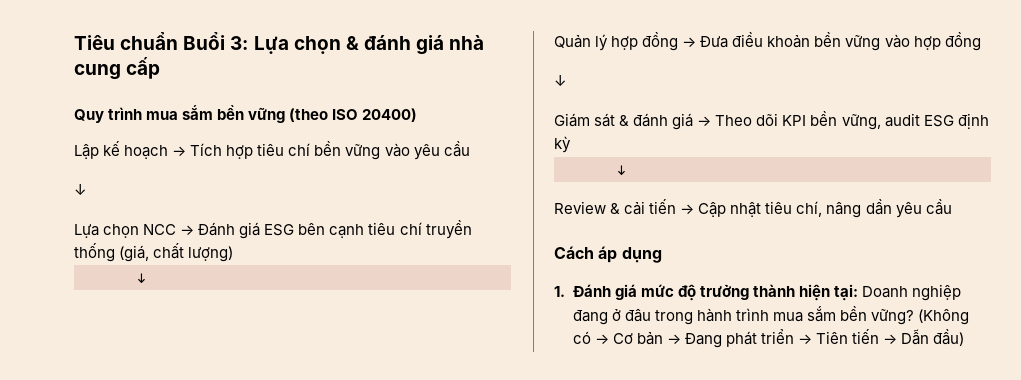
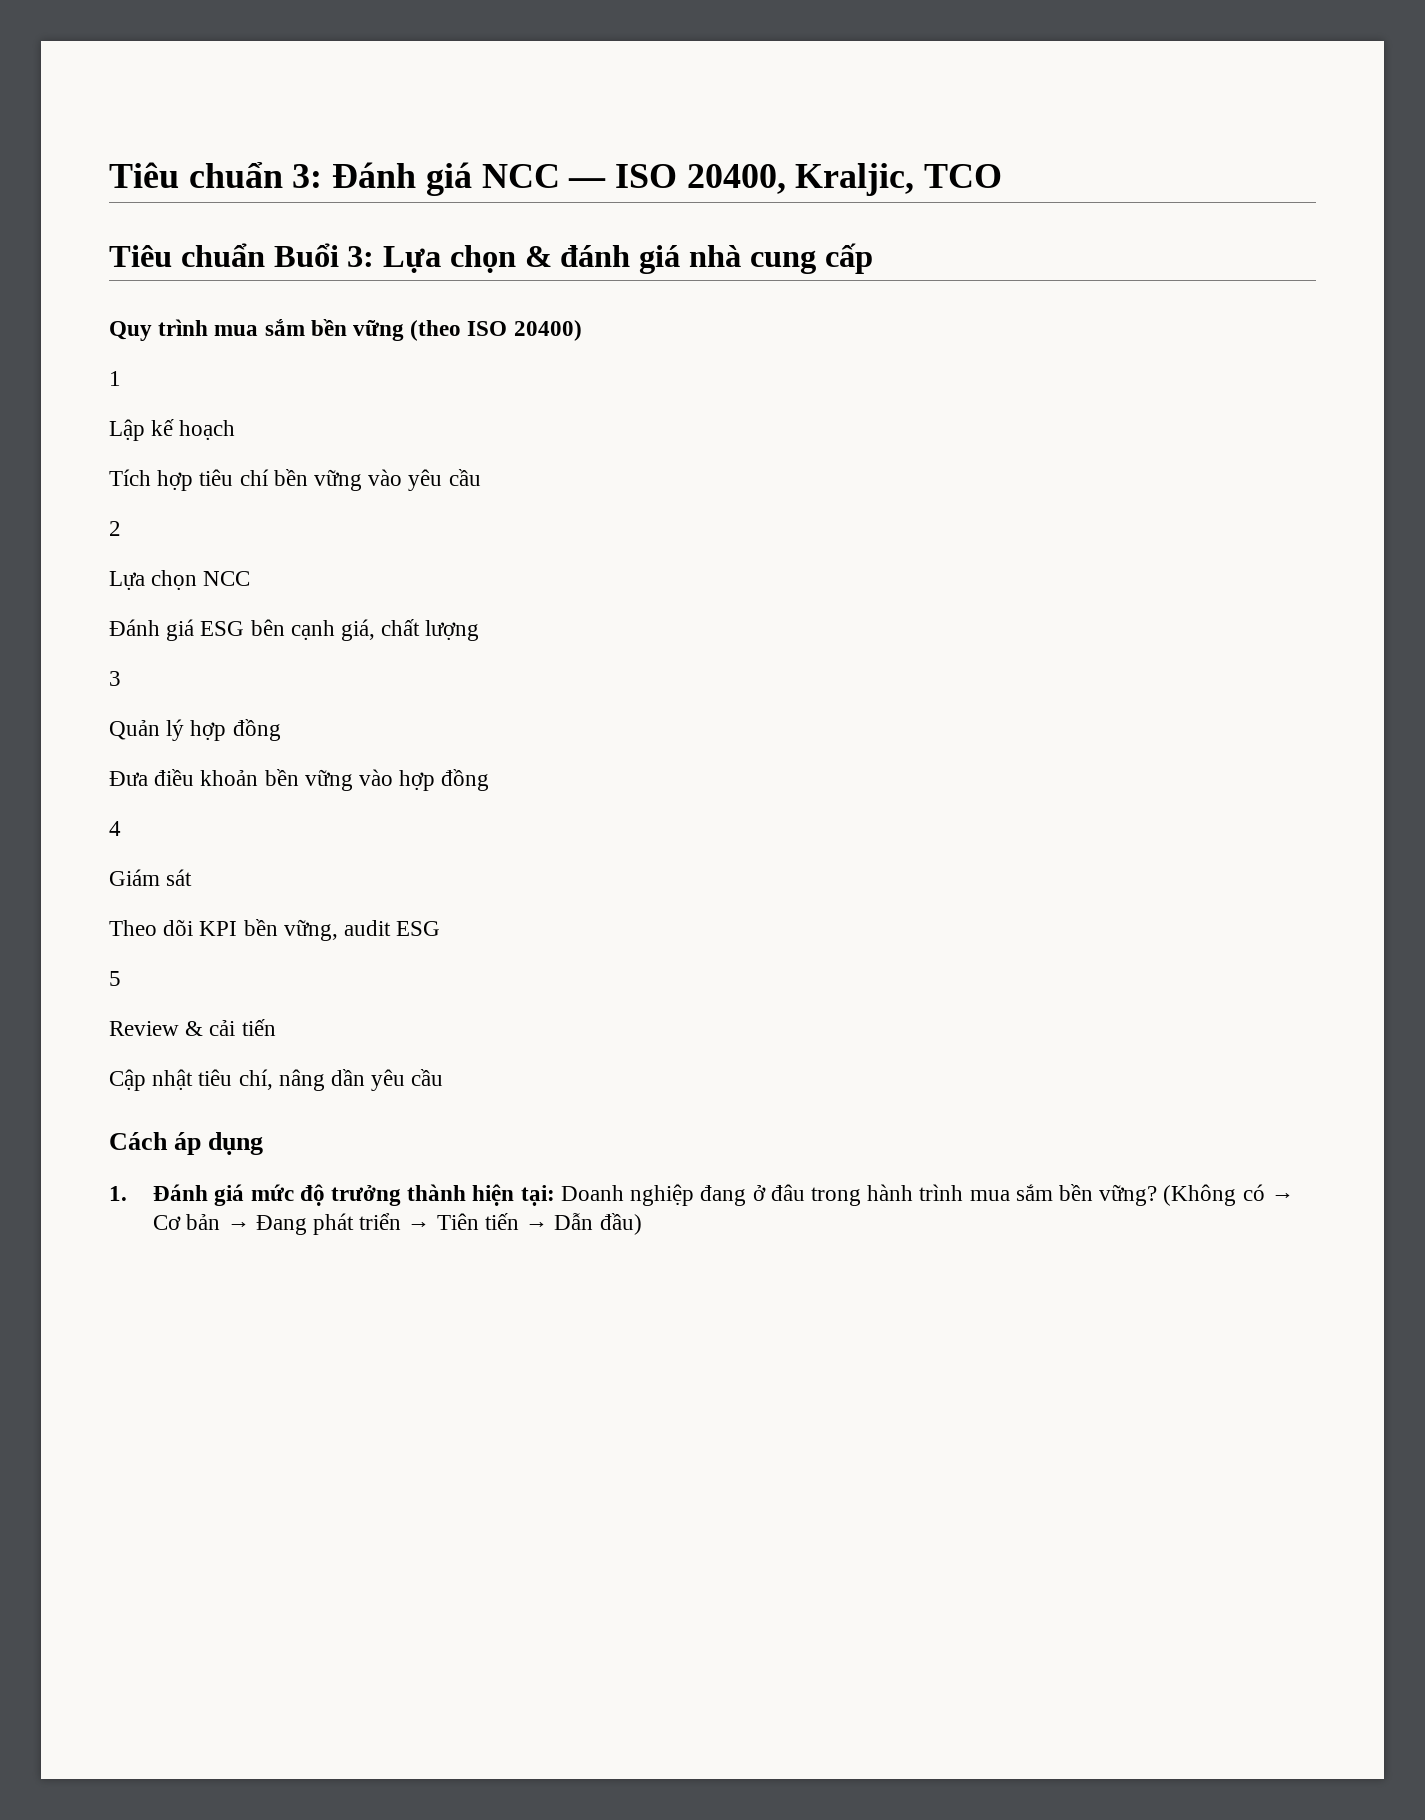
+ Tiêu chuẩn 3: Đánh giá NCC — ISO 20400, Kraljic, TCO
+ 1
- Lập kế hoạch → Tích hợp tiêu chí bền vững vào yêu cầu
- ↓
+ Lập kế hoạch
+ Tích hợp tiêu chí bền vững vào yêu cầu
+ 2
- Lựa chọn NCC → Đánh giá ESG bên cạnh tiêu chí truyền thống (giá, chất lượng)
- ↓
+ Lựa chọn NCC
+ Đánh giá ESG bên cạnh giá, chất lượng
+ 3
- Quản lý hợp đồng → Đưa điều khoản bền vững vào hợp đồng
- ↓
+ Quản lý hợp đồng
+ Đưa điều khoản bền vững vào hợp đồng
+ 4
- Giám sát & đánh giá → Theo dõi KPI bền vững, audit ESG định kỳ
- ↓
+ Giám sát
+ Theo dõi KPI bền vững, audit ESG
+ 5
- Review & cải tiến → Cập nhật tiêu chí, nâng dần yêu cầu
+ Review & cải tiến
+ Cập nhật tiêu chí, nâng dần yêu cầu

